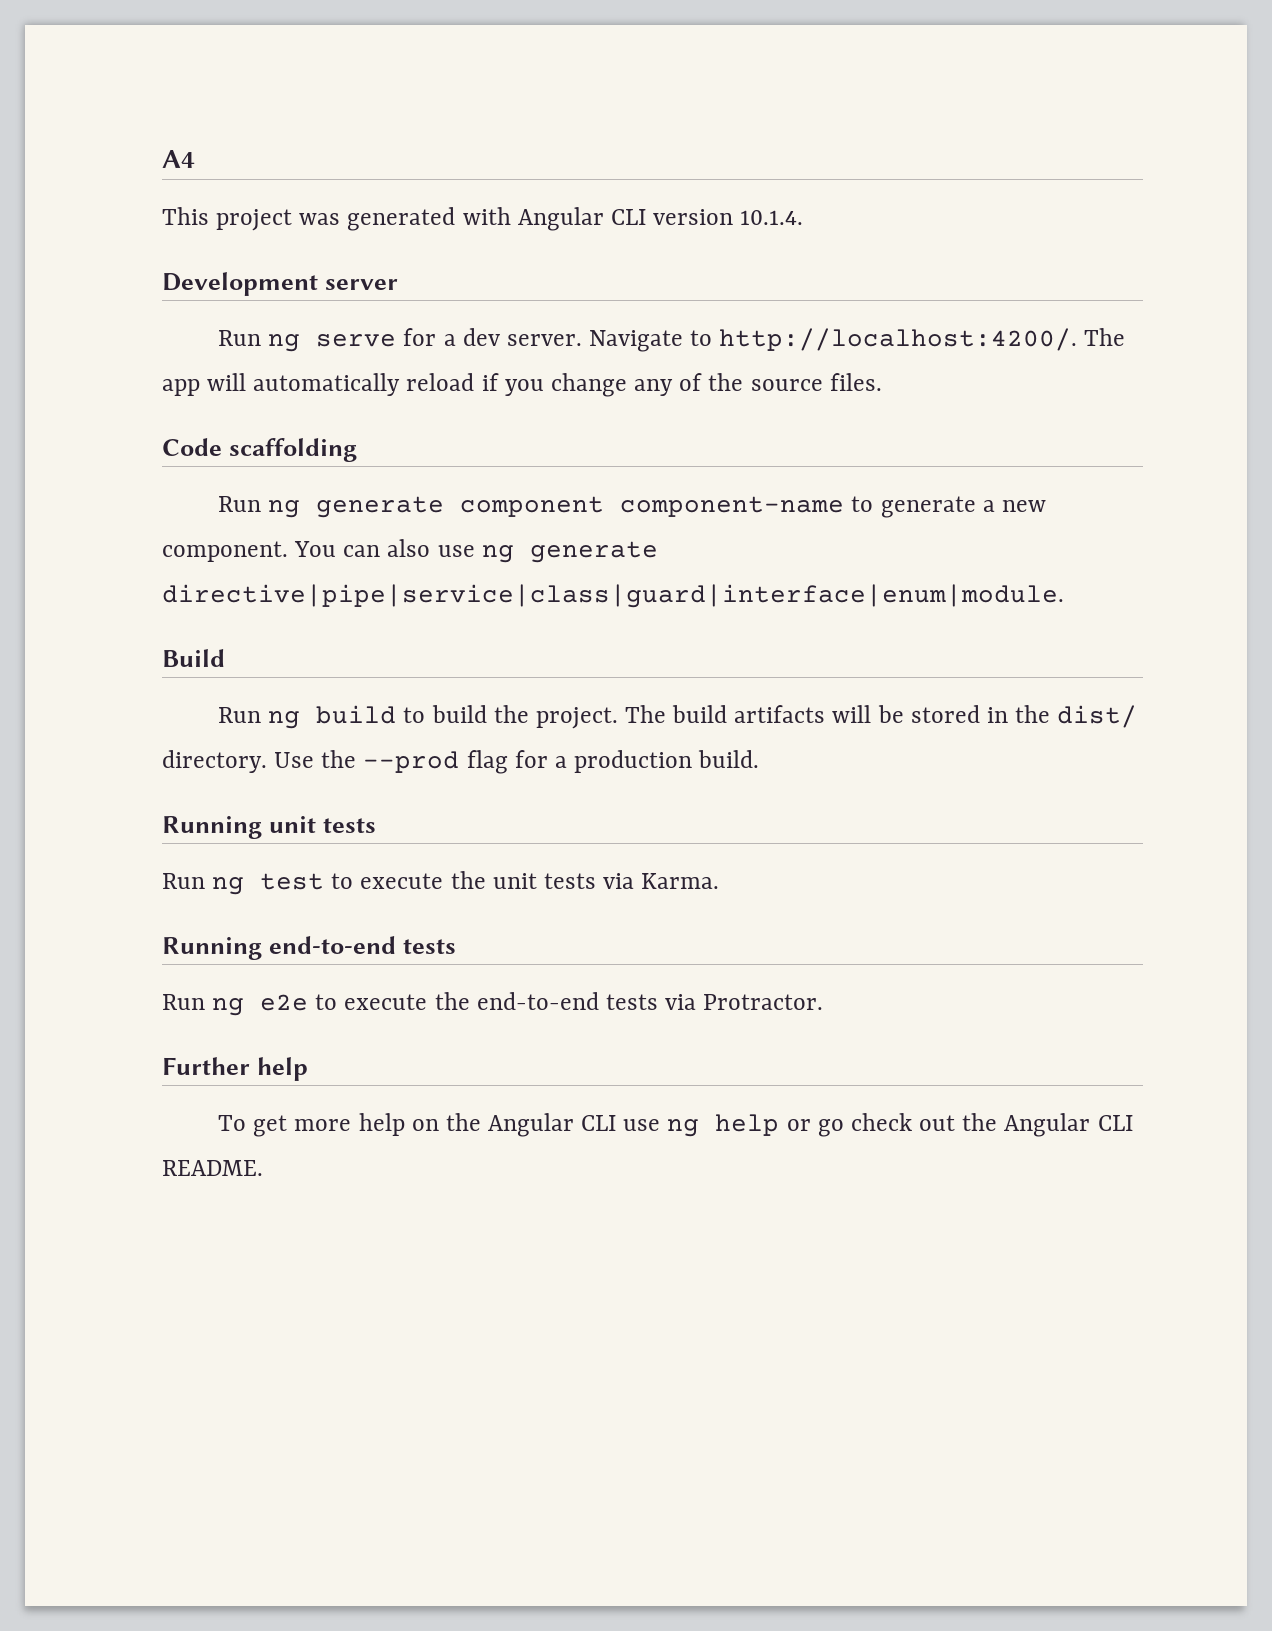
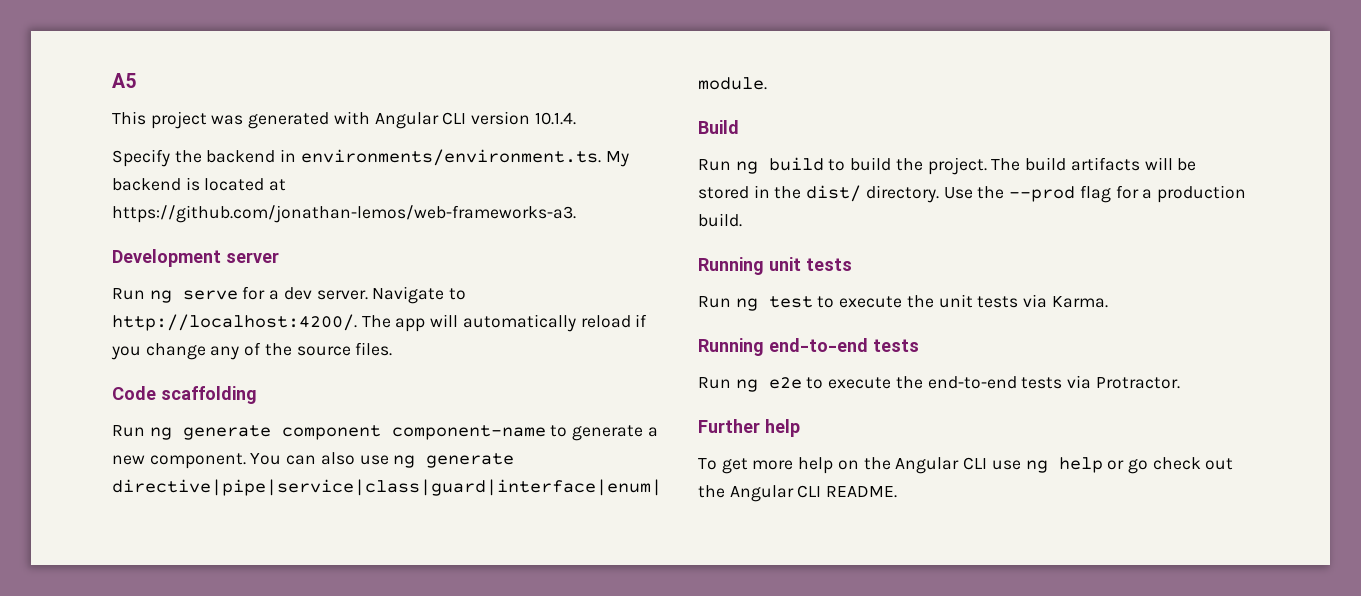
- A4
+ A5
+ Specify the backend in environments/environment.ts. My backend is located at https://github.com/jonathan-lemos/web-frameworks-a3.

